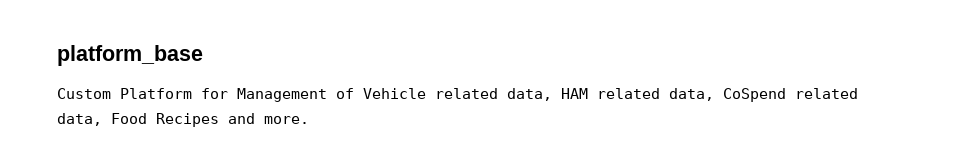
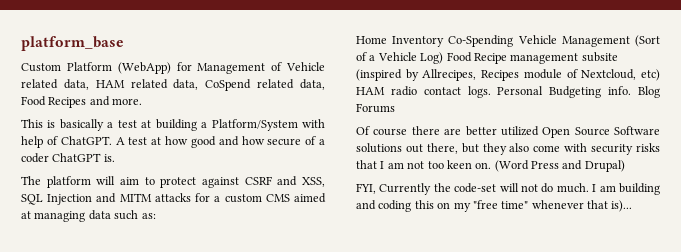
- Custom Platform for Management of Vehicle related data, HAM related data, CoSpend related data, Food Recipes and more.
+ Custom Platform (WebApp) for Management of Vehicle related data, HAM related data, CoSpend related data, Food Recipes and more.
+ This is basically a test at building a Platform/System with help of ChatGPT. A test at how good and how secure of a coder ChatGPT is.
+ The platform will aim to protect against CSRF and XSS, SQL Injection and MITM attacks for a custom CMS aimed at managing data such as:
+ Home Inventory Co-Spending Vehicle Management (Sort of a Vehicle Log) Food Recipe management subsite (inspired by Allrecipes, Recipes module of Nextcloud, etc) HAM radio contact logs. Personal Budgeting info. Blog Forums
+ Of course there are better utilized Open Source Software solutions out there, but they also come with security risks that I am not too keen on. (Word Press and Drupal)
+ FYI, Currently the code-set will not do much. I am building and coding this on my "free time" whenever that is)...

